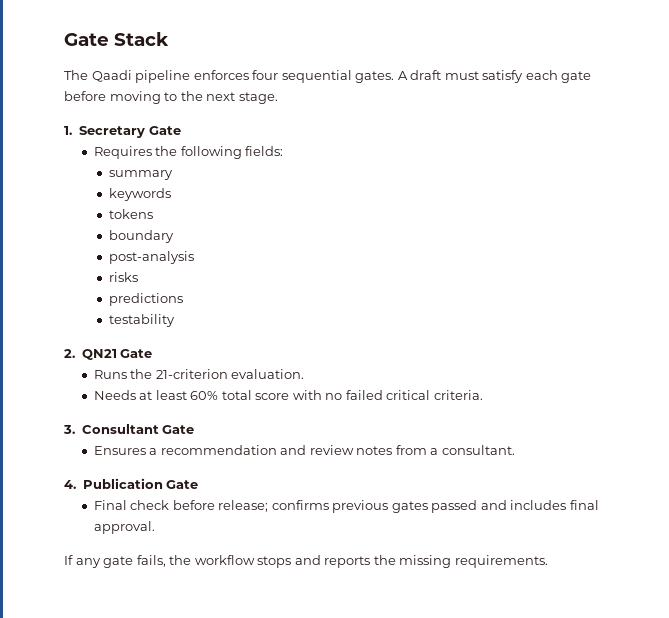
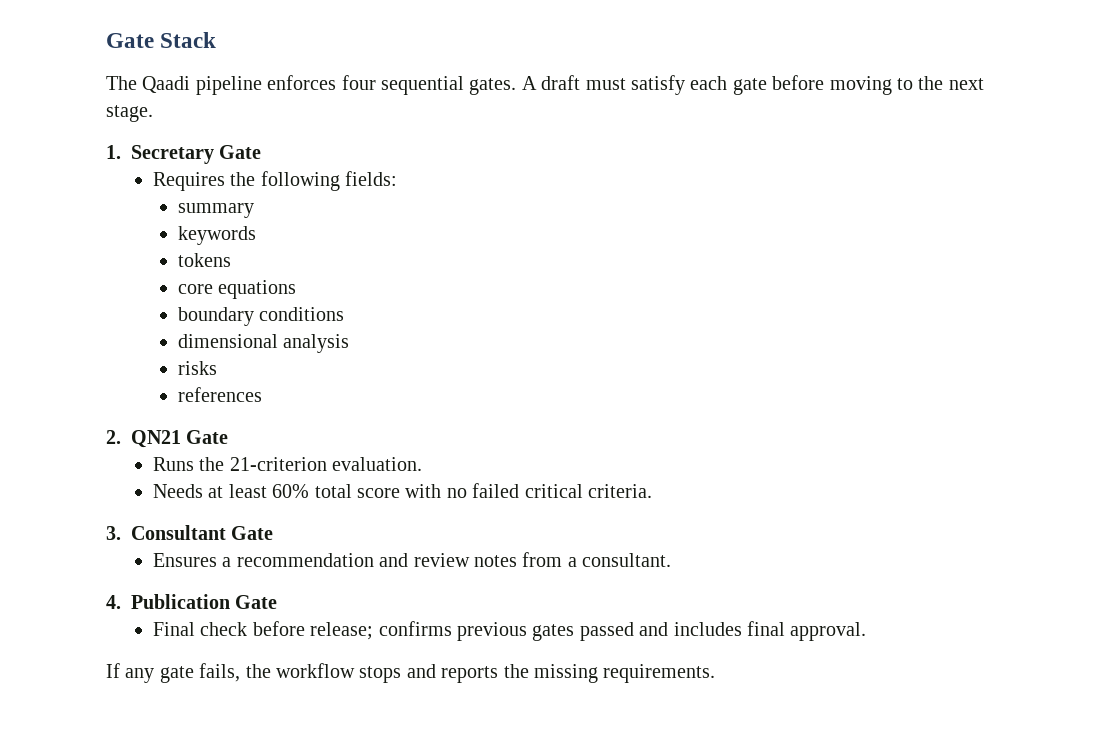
+ core equations
- boundary
- post-analysis
+ boundary conditions
+ dimensional analysis
- predictions
- testability
+ references

